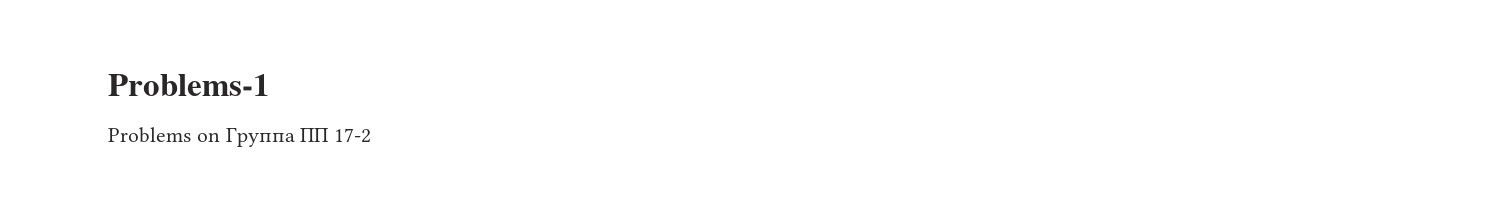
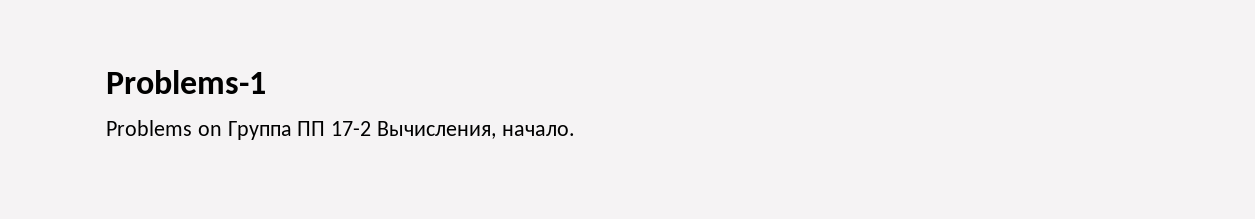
- Problems on Группа ПП 17-2
+ Problems on Группа ПП 17-2 Вычисления, начало.

